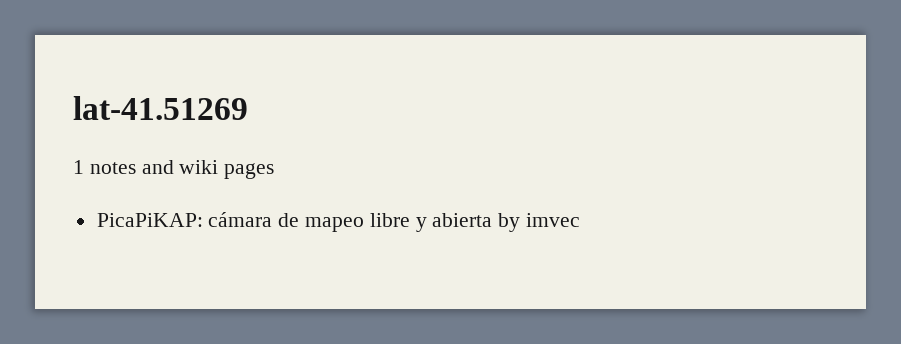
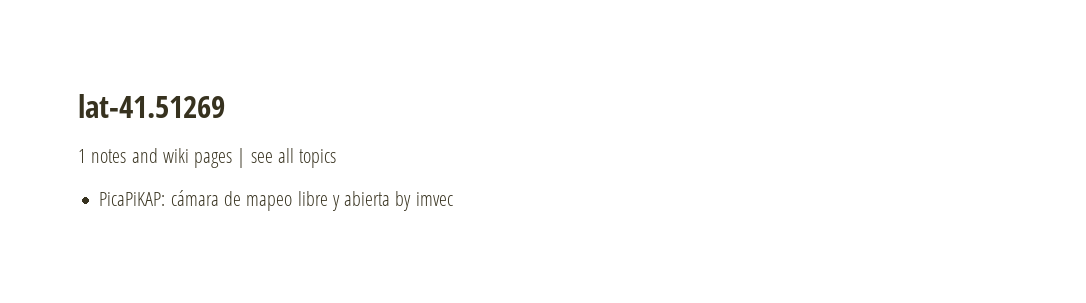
- 1 notes and wiki pages
+ 1 notes and wiki pages | see all topics

